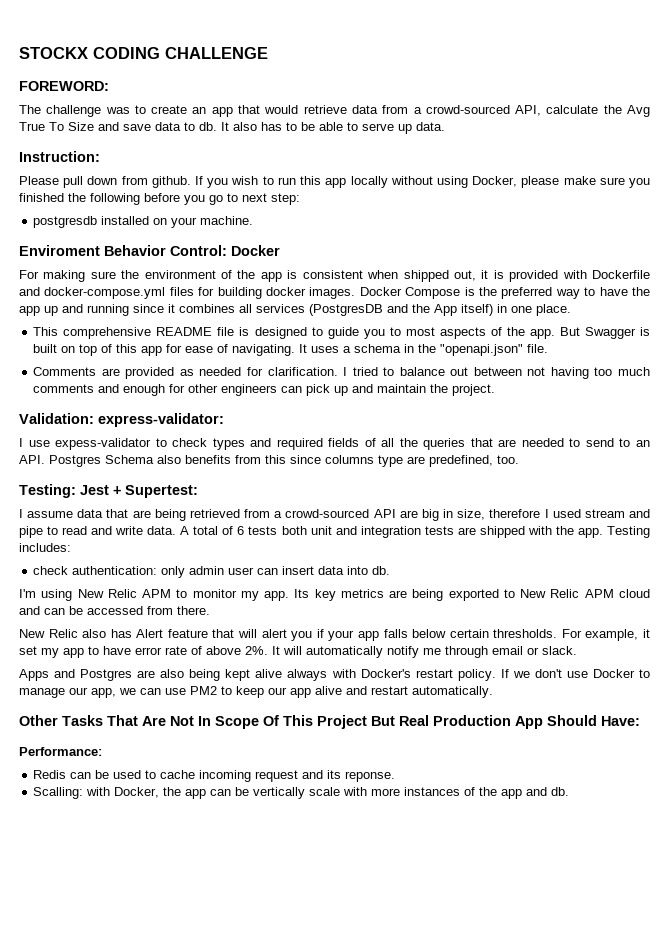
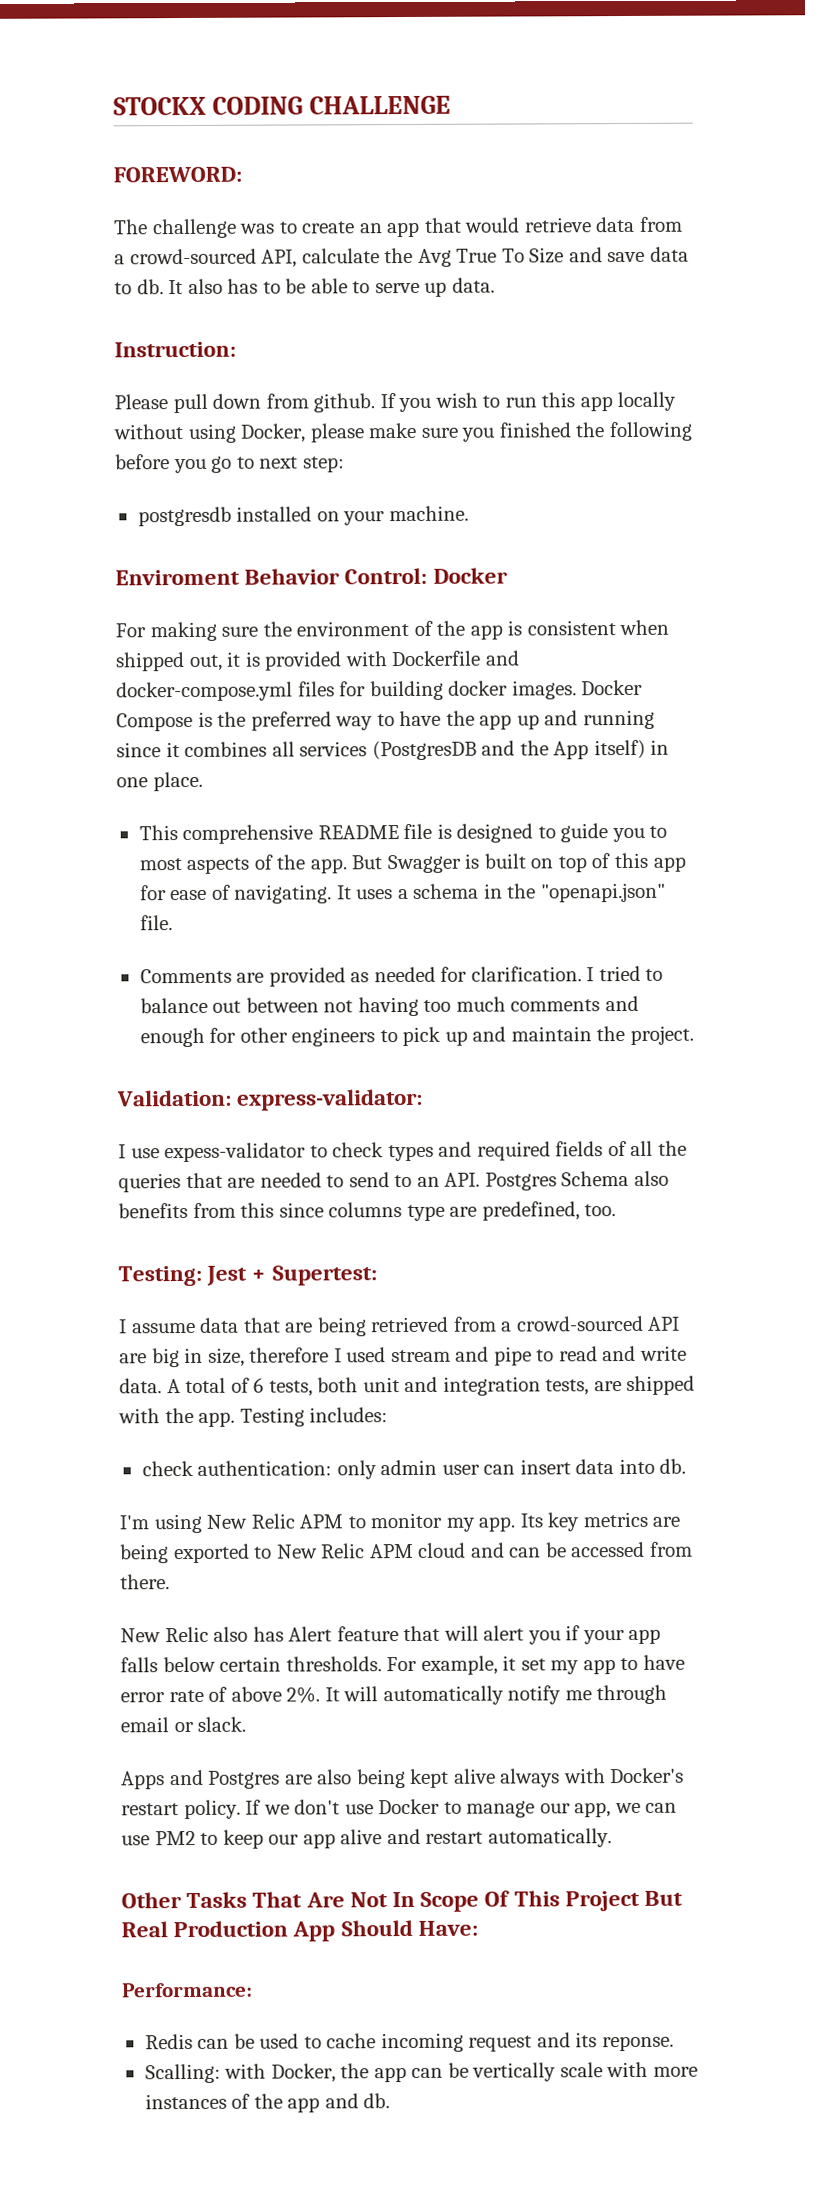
- I tried to balance out between not having too much comments and enough for other engineers can pick up and maintain the project.
+ I tried to balance out between not having too much comments and enough for other engineers to pick up and maintain the project.
- A total of 6 tests both unit and integration tests are shipped with the app.
+ A total of 6 tests, both unit and integration tests, are shipped with the app.

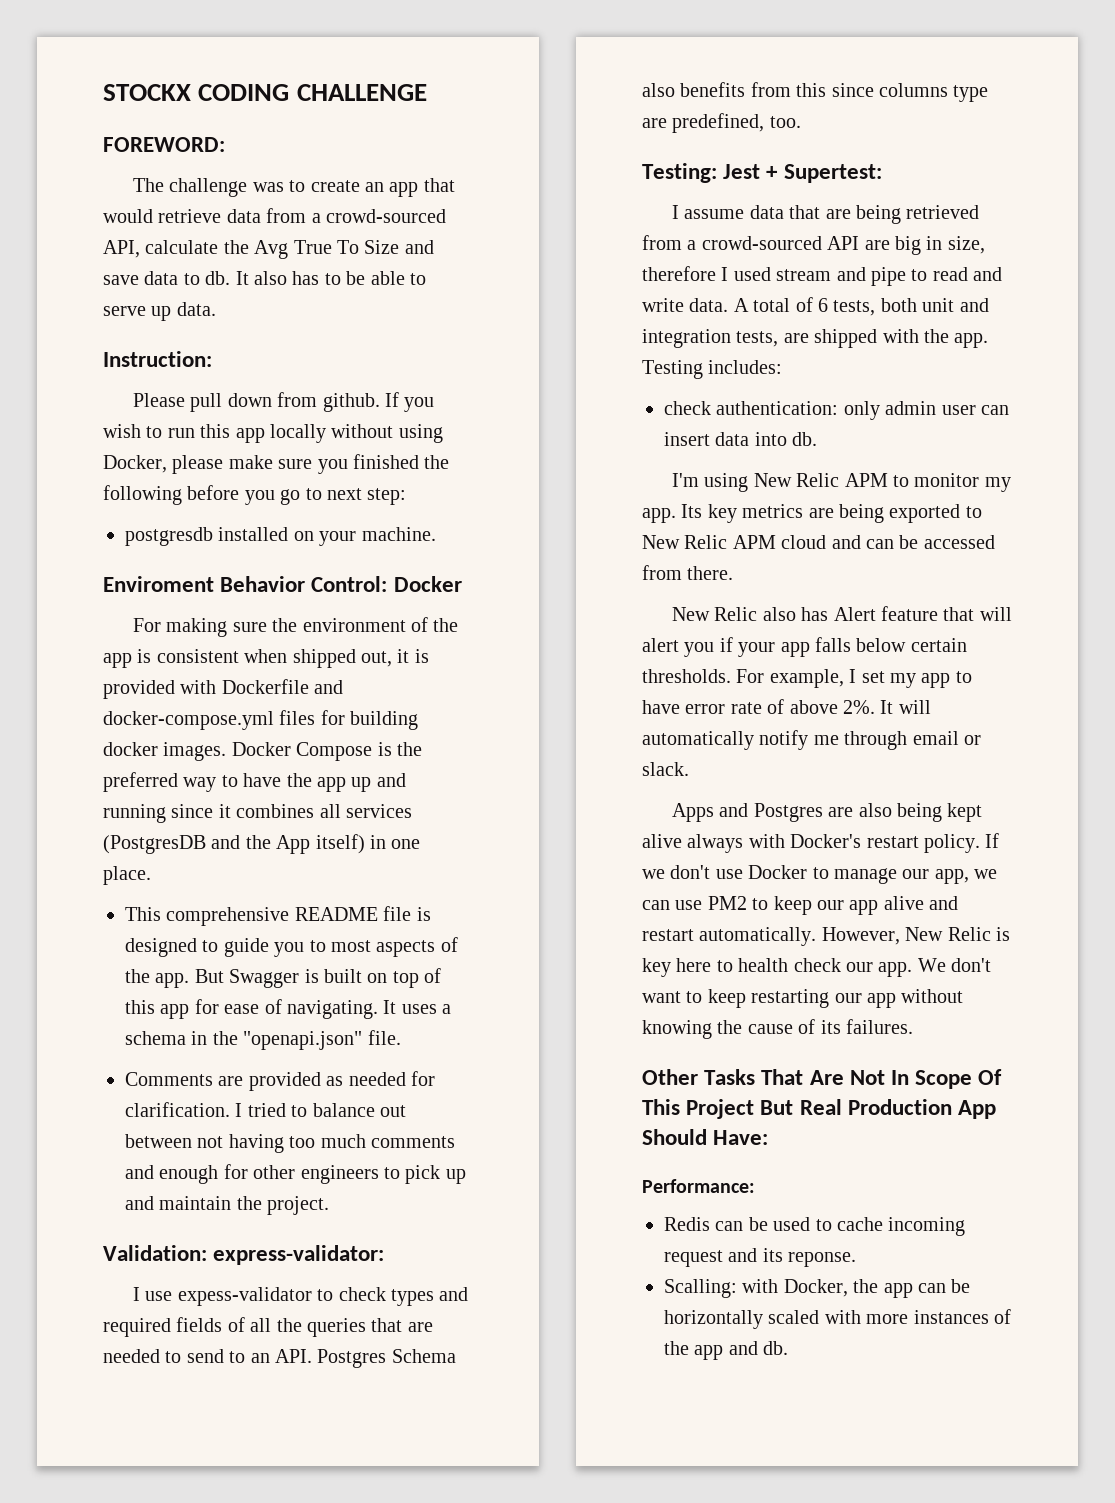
- For example, it set my app to have error rate of above 2%.
+ For example, I set my app to have error rate of above 2%.
+ However, New Relic is key here to health check our app. We don't want to keep restarting our app without knowing the cause of its failures.
- Scalling: with Docker, the app can be vertically scale with more instances of the app and db.
+ Scalling: with Docker, the app can be horizontally scaled with more instances of the app and db.

